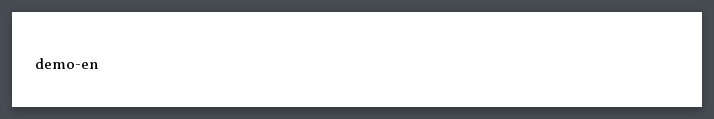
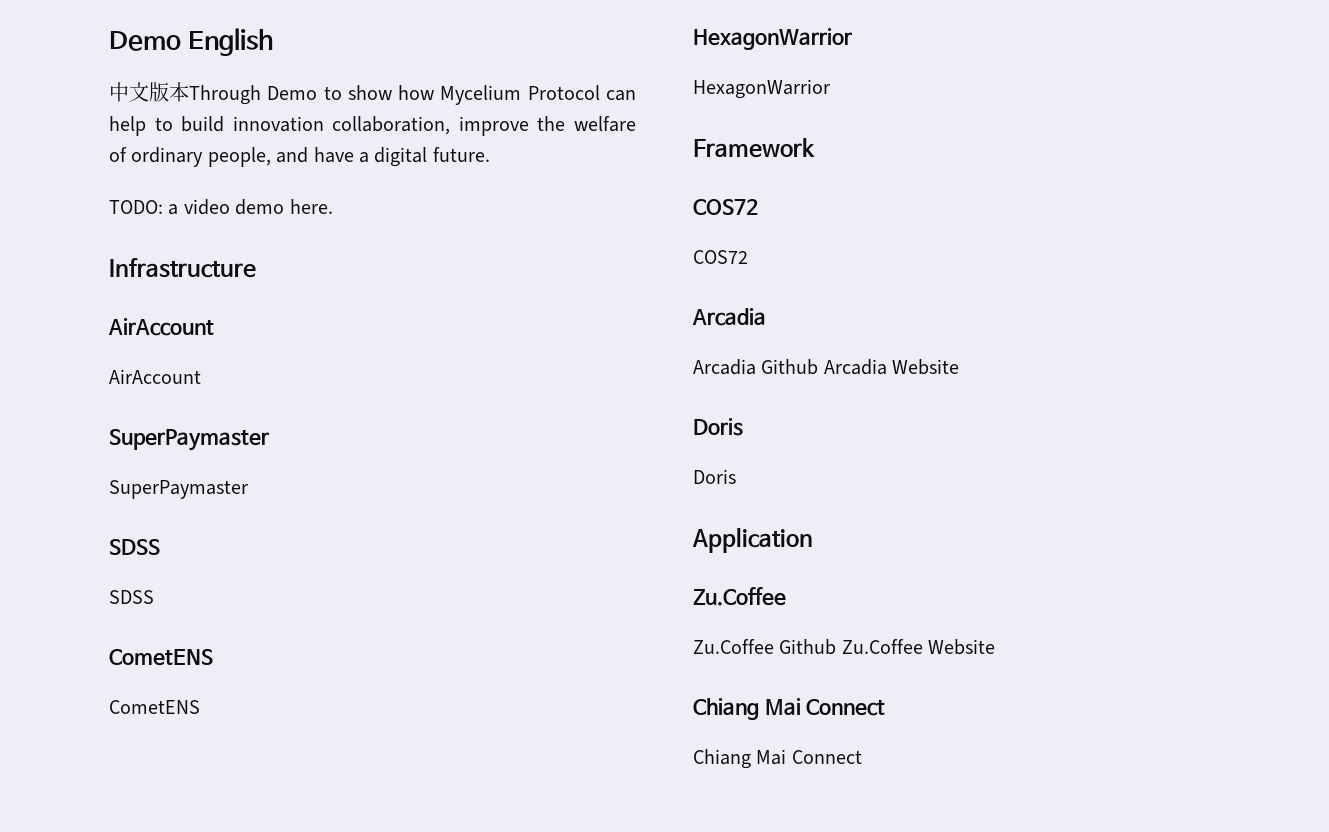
- demo-en
+ Demo English
+ 中文版本Through Demo to show how Mycelium Protocol can help to build innovation collaboration, improve the welfare of ordinary people, and have a digital future.
+ TODO: a video demo here.
+ Infrastructure
+ AirAccount
+ AirAccount
+ SuperPaymaster
+ SuperPaymaster
+ SDSS
+ SDSS
+ CometENS
+ CometENS
+ HexagonWarrior
+ HexagonWarrior
+ Framework
+ COS72
+ COS72
+ Arcadia
+ Arcadia Github Arcadia Website
+ Doris
+ Doris
+ Application
+ Zu.Coffee
+ Zu.Coffee Github Zu.Coffee Website
+ Chiang Mai Connect
+ Chiang Mai Connect

